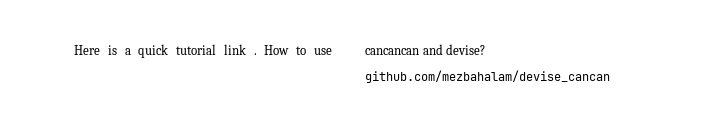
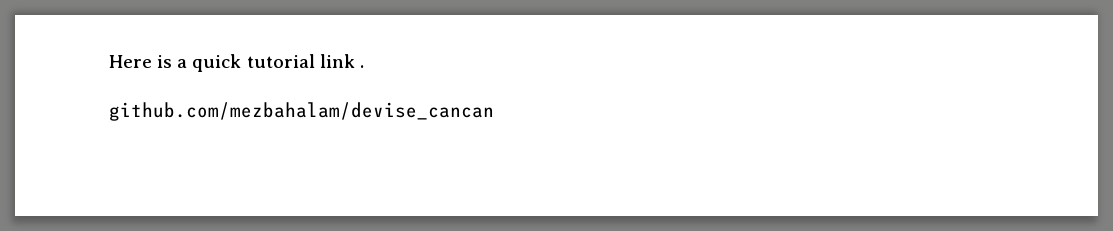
- How to use cancancan and devise?

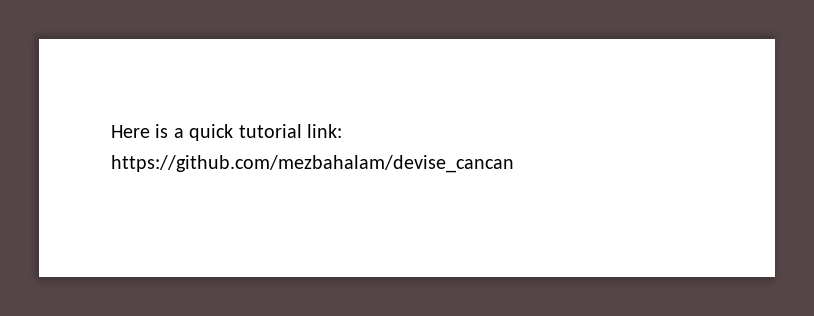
- Here is a quick tutorial link .
- github.com/mezbahalam/devise_cancan
+ Here is a quick tutorial link: https://github.com/mezbahalam/devise_cancan

